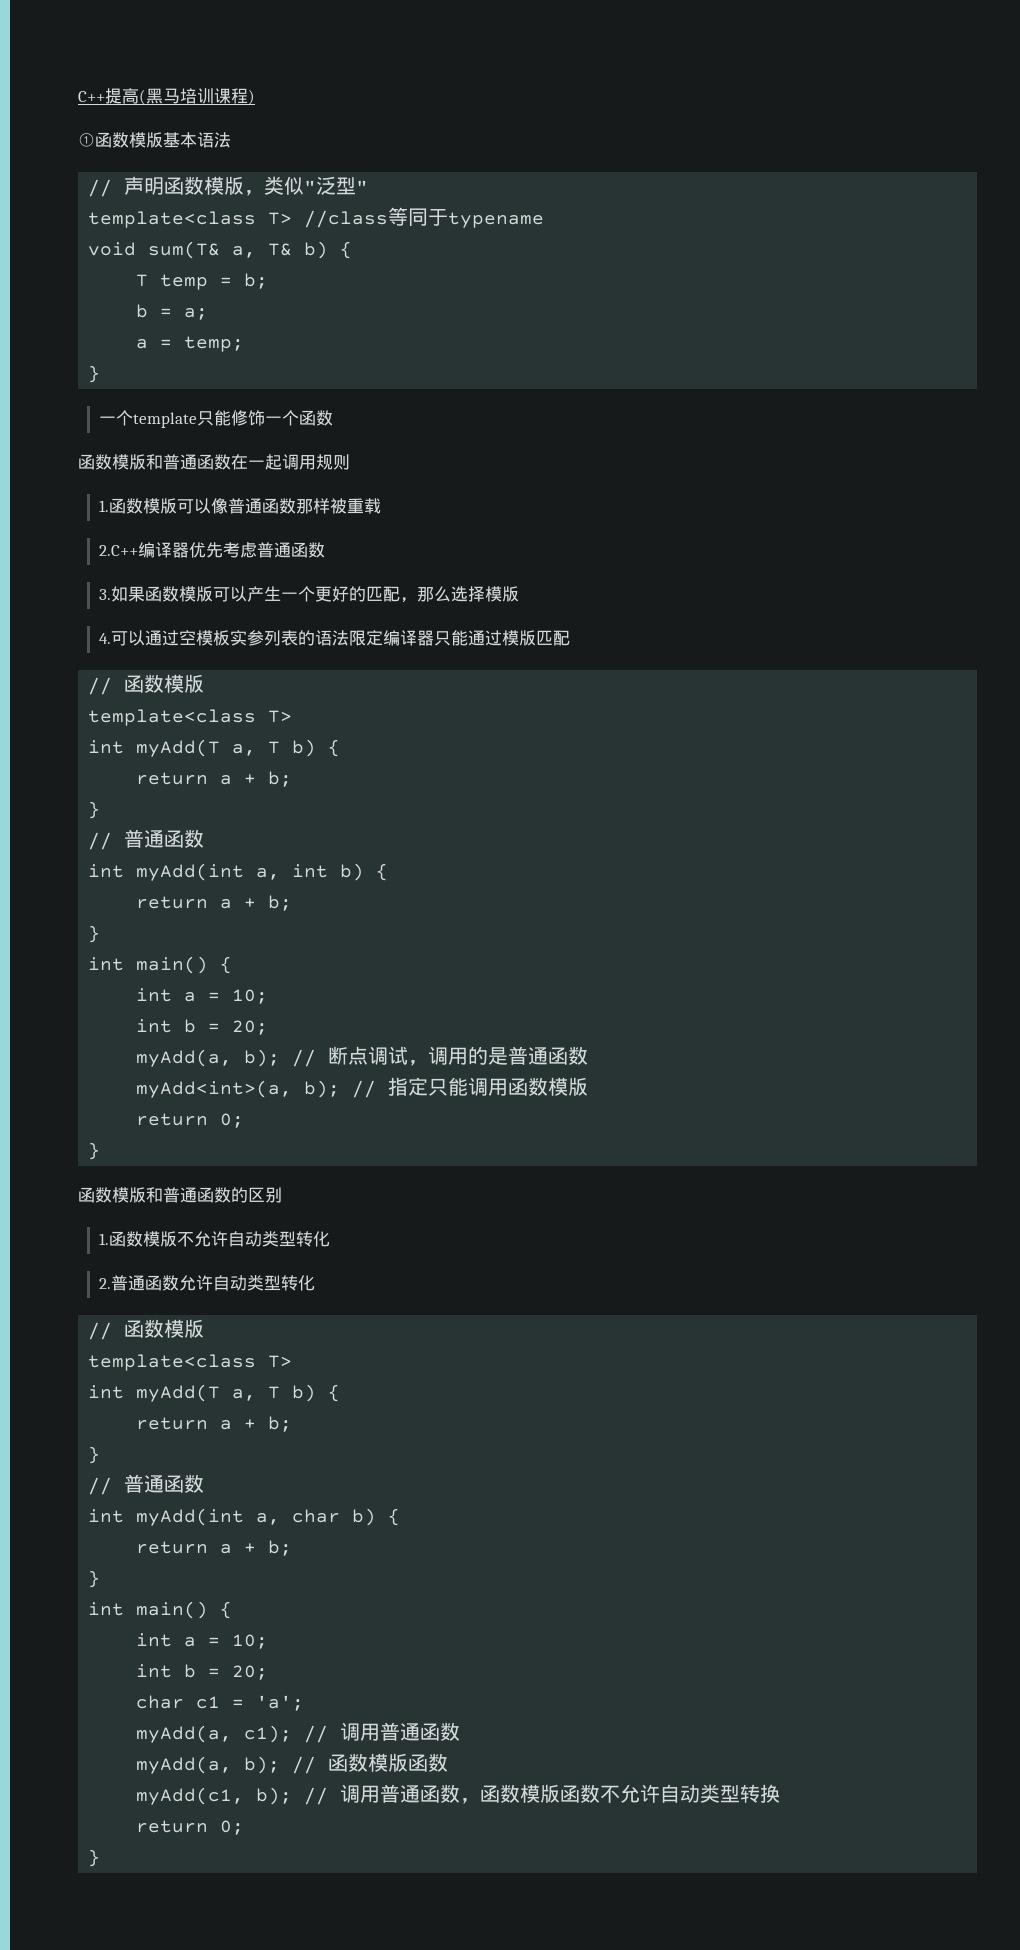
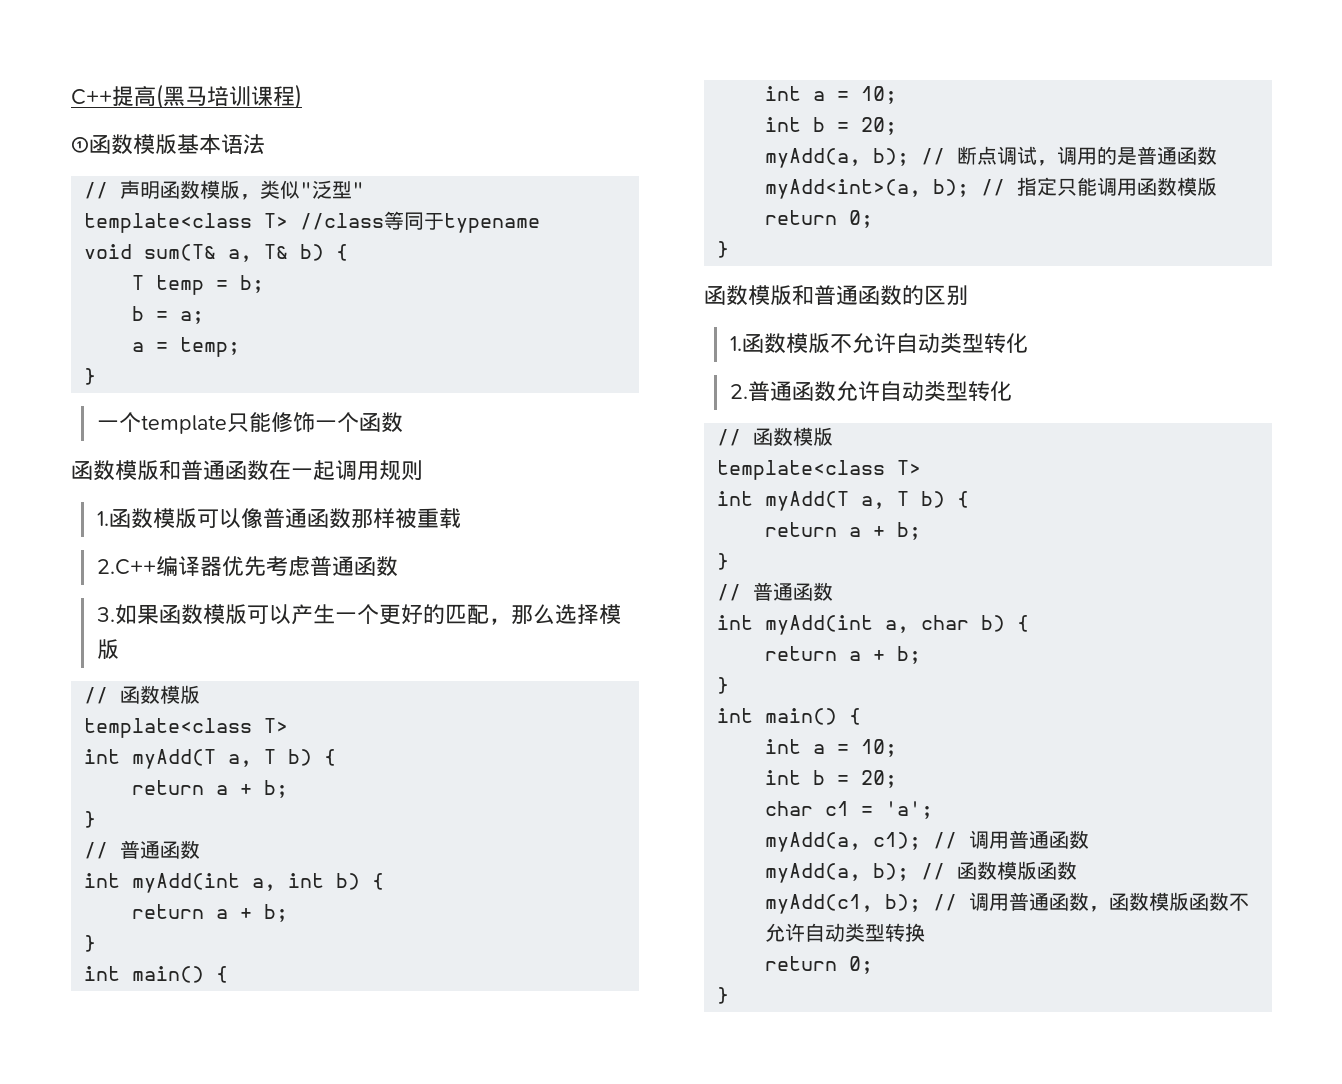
- 4.可以通过空模板实参列表的语法限定编译器只能通过模版匹配

